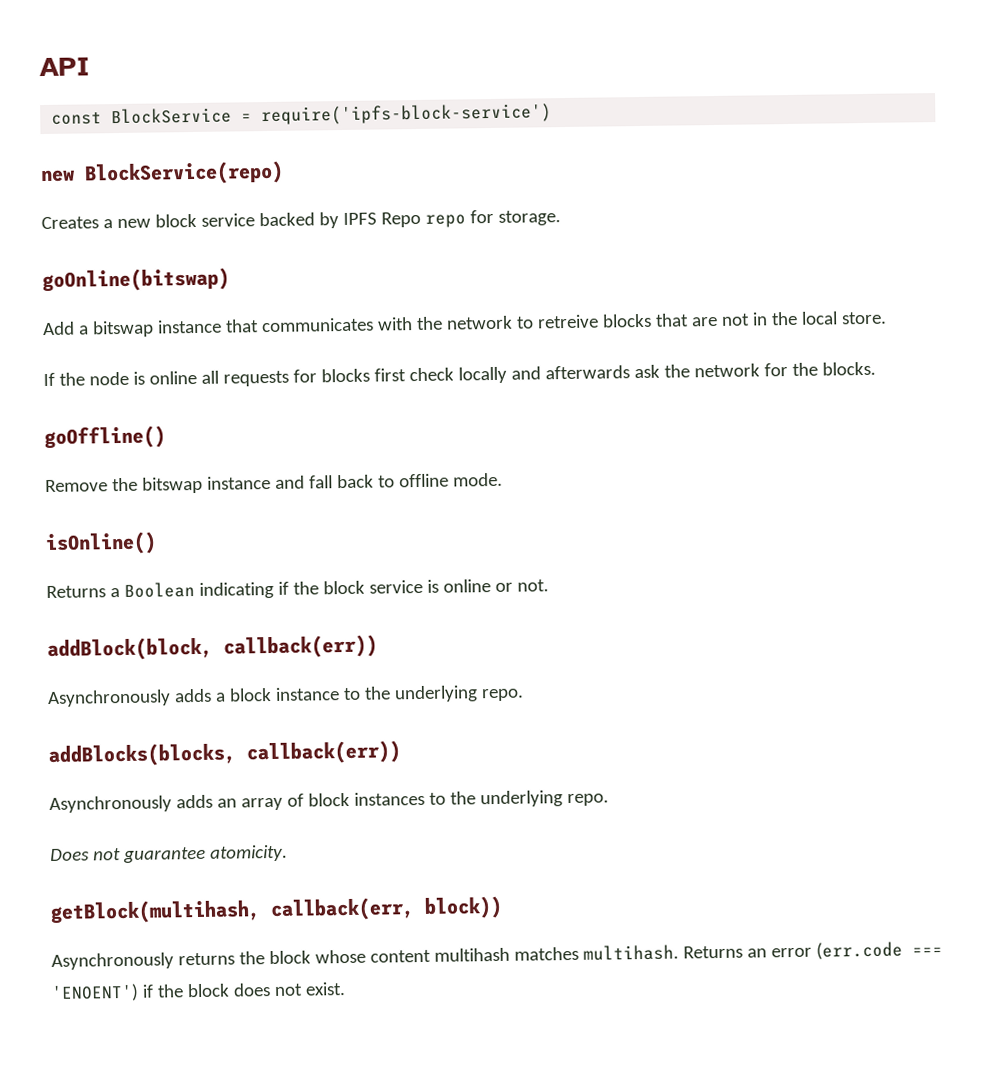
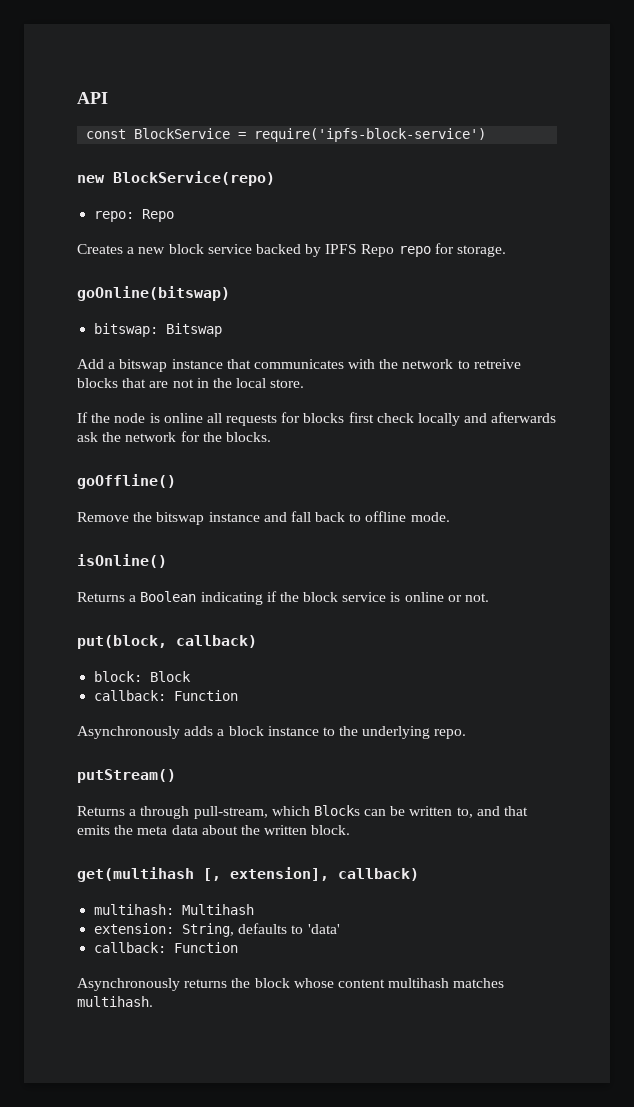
+ repo: Repo
+ bitswap: Bitswap
- addBlock(block, callback(err))
+ put(block, callback)
+ block: Block
+ callback: Function
- addBlocks(blocks, callback(err))
- Asynchronously adds an array of block instances to the underlying repo.
- Does not guarantee atomicity.
- getBlock(multihash, callback(err, block))
+ putStream()
+ Returns a through pull-stream, which Blocks can be written to, and that emits the meta data about the written block.
+ get(multihash [, extension], callback)
+ multihash: Multihash
+ extension: String, defaults to 'data'
+ callback: Function
- Returns an error (err.code === 'ENOENT') if the block does not exist.

